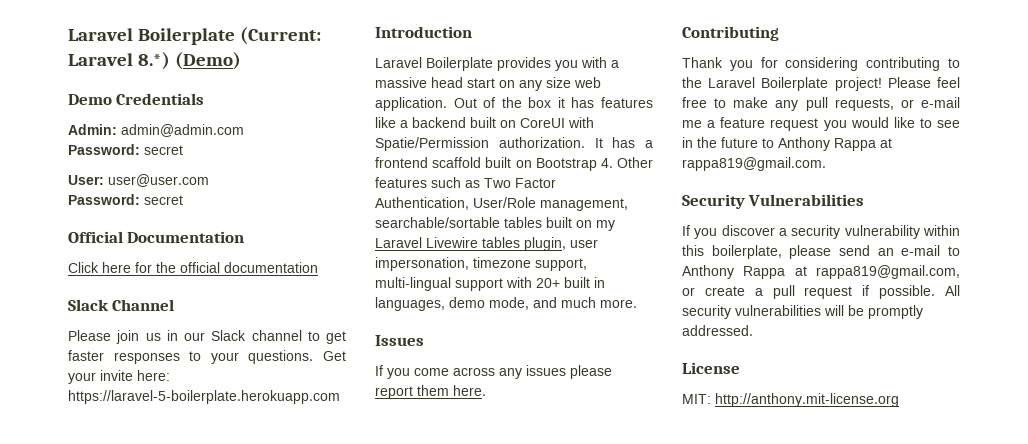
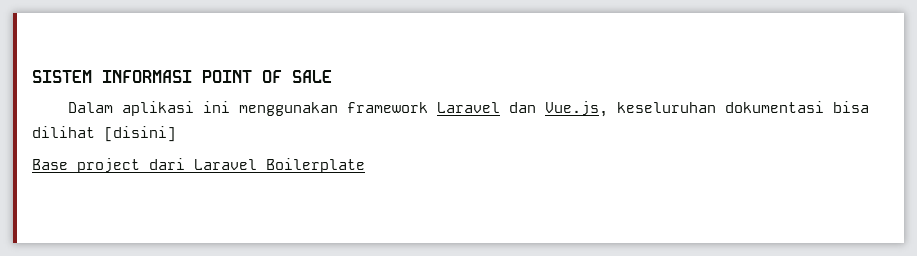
- Laravel Boilerplate (Current: Laravel 8.*) (Demo)
- Demo Credentials
- Admin: admin@admin.com
- Password: secret
- User: user@user.com
- Password: secret
- Official Documentation
- Click here for the official documentation
- Slack Channel
- Please join us in our Slack channel to get faster responses to your questions. Get your invite here: https://laravel-5-boilerplate.herokuapp.com
- Introduction
- Laravel Boilerplate provides you with a massive head start on any size web application. Out of the box it has features like a backend built on CoreUI with Spatie/Permission authorization. It has a frontend scaffold built on Bootstrap 4. Other features such as Two Factor Authentication, User/Role management, searchable/sortable tables built on my Laravel Livewire tables plugin, user impersonation, timezone support, multi-lingual support with 20+ built in languages, demo mode, and much more.
- Issues
- If you come across any issues please report them here.
- Contributing
- Thank you for considering contributing to the Laravel Boilerplate project! Please feel free to make any pull requests, or e-mail me a feature request you would like to see in the future to Anthony Rappa at rappa819@gmail.com.
- Security Vulnerabilities
- If you discover a security vulnerability within this boilerplate, please send an e-mail to Anthony Rappa at rappa819@gmail.com, or create a pull request if possible. All security vulnerabilities will be promptly addressed.
- License
- MIT: http://anthony.mit-license.org
+ SISTEM INFORMASI POINT OF SALE
+ Dalam aplikasi ini menggunakan framework Laravel dan Vue.js, keseluruhan dokumentasi bisa dilihat [disini]
+ Base project dari Laravel Boilerplate

